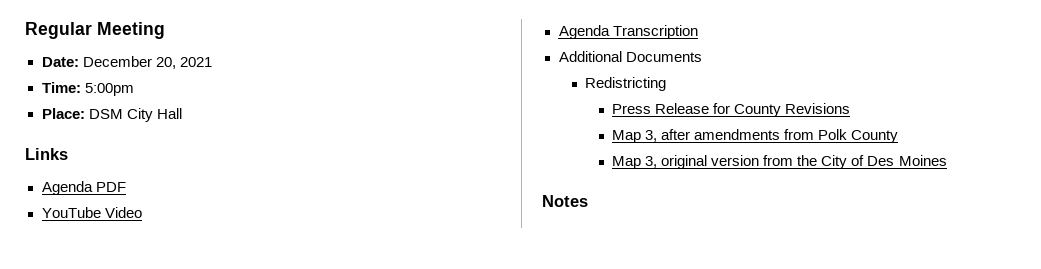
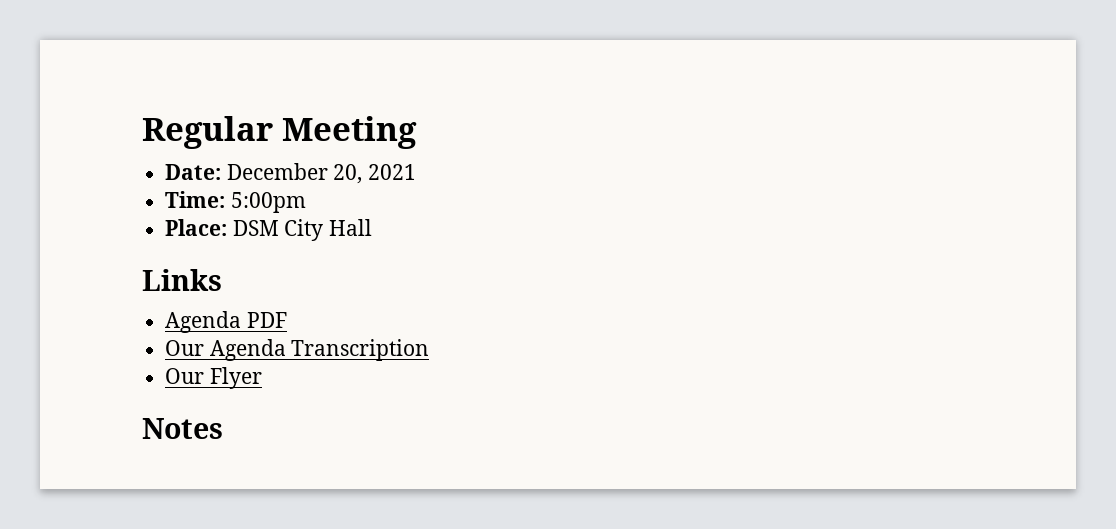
- YouTube Video
- Agenda Transcription
+ Our Agenda Transcription
- Additional Documents
- Redistricting
- Press Release for County Revisions
- Map 3, after amendments from Polk County
- Map 3, original version from the City of Des Moines
+ Our Flyer

